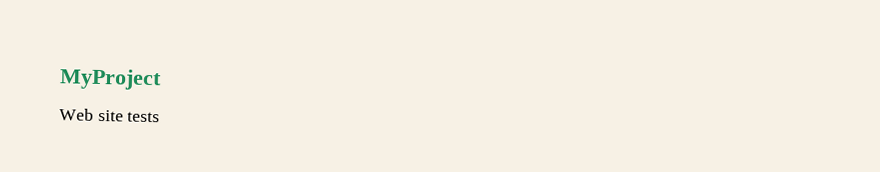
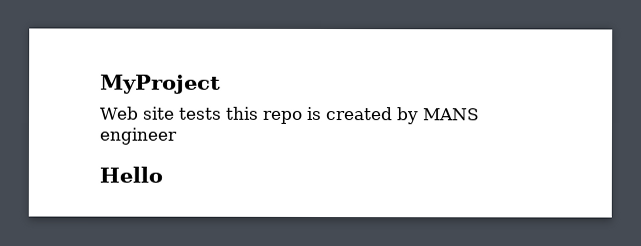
- Web site tests
+ Web site tests this repo is created by MANS engineer
+ Hello

